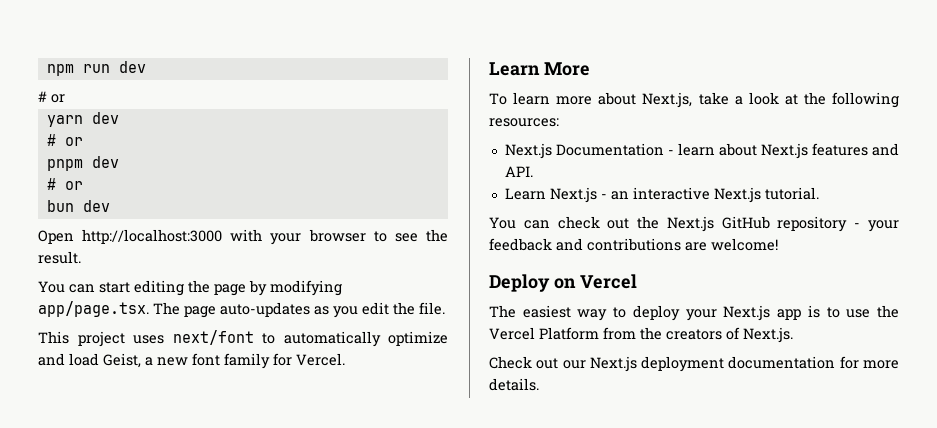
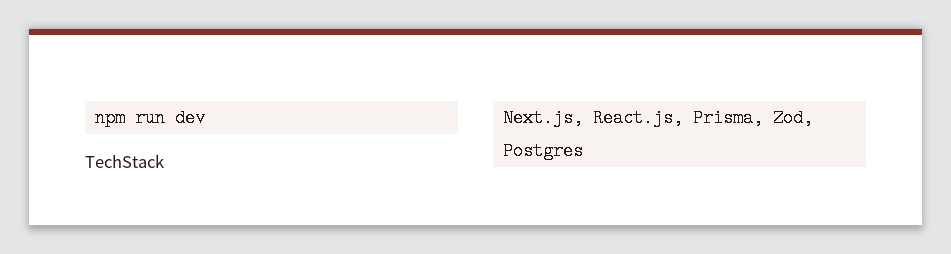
  npm run dev
- # or
- yarn dev
- # or
- pnpm dev
- # or
- bun dev
- Open http://localhost:3000 with your browser to see the result.
- You can start editing the page by modifying app/page.tsx. The page auto-updates as you edit the file.
- This project uses next/font to automatically optimize and load Geist, a new font family for Vercel.
- Learn More
- To learn more about Next.js, take a look at the following resources:
- Next.js Documentation - learn about Next.js features and API.
- Learn Next.js - an interactive Next.js tutorial.
- You can check out the Next.js GitHub repository - your feedback and contributions are welcome!
- Deploy on Vercel
- The easiest way to deploy your Next.js app is to use the Vercel Platform from the creators of Next.js.
- Check out our Next.js deployment documentation for more details.
+ TechStack
+ Next.js, React.js, Prisma, Zod, Postgres

